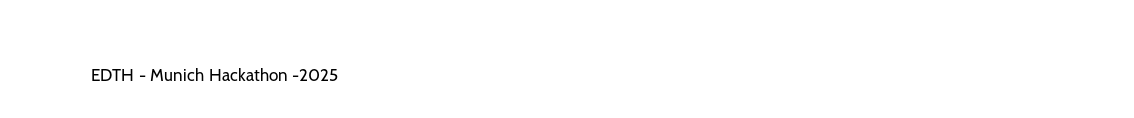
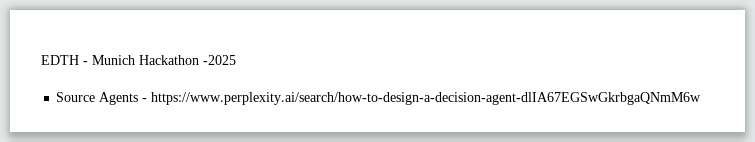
+ Source Agents - https://www.perplexity.ai/search/how-to-design-a-decision-agent-dlIA67EGSwGkrbgaQNmM6w

